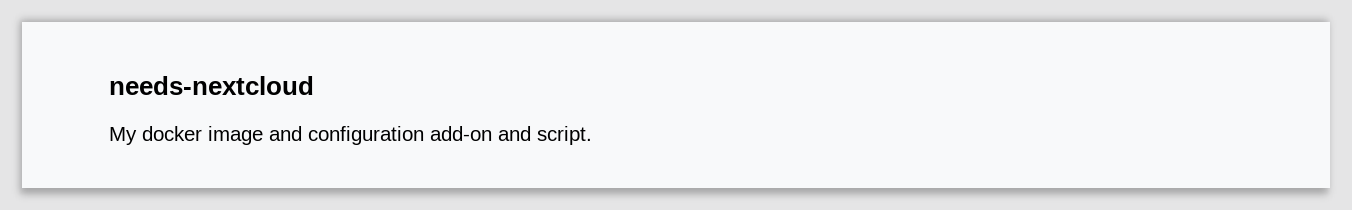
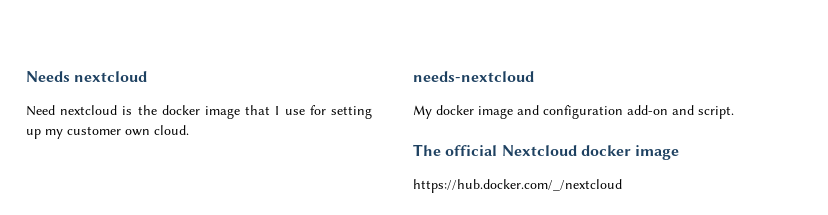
+ Needs nextcloud
+ Need nextcloud is the docker image that I use for setting up my customer own cloud.
+ The official Nextcloud docker image
+ https://hub.docker.com/_/nextcloud

